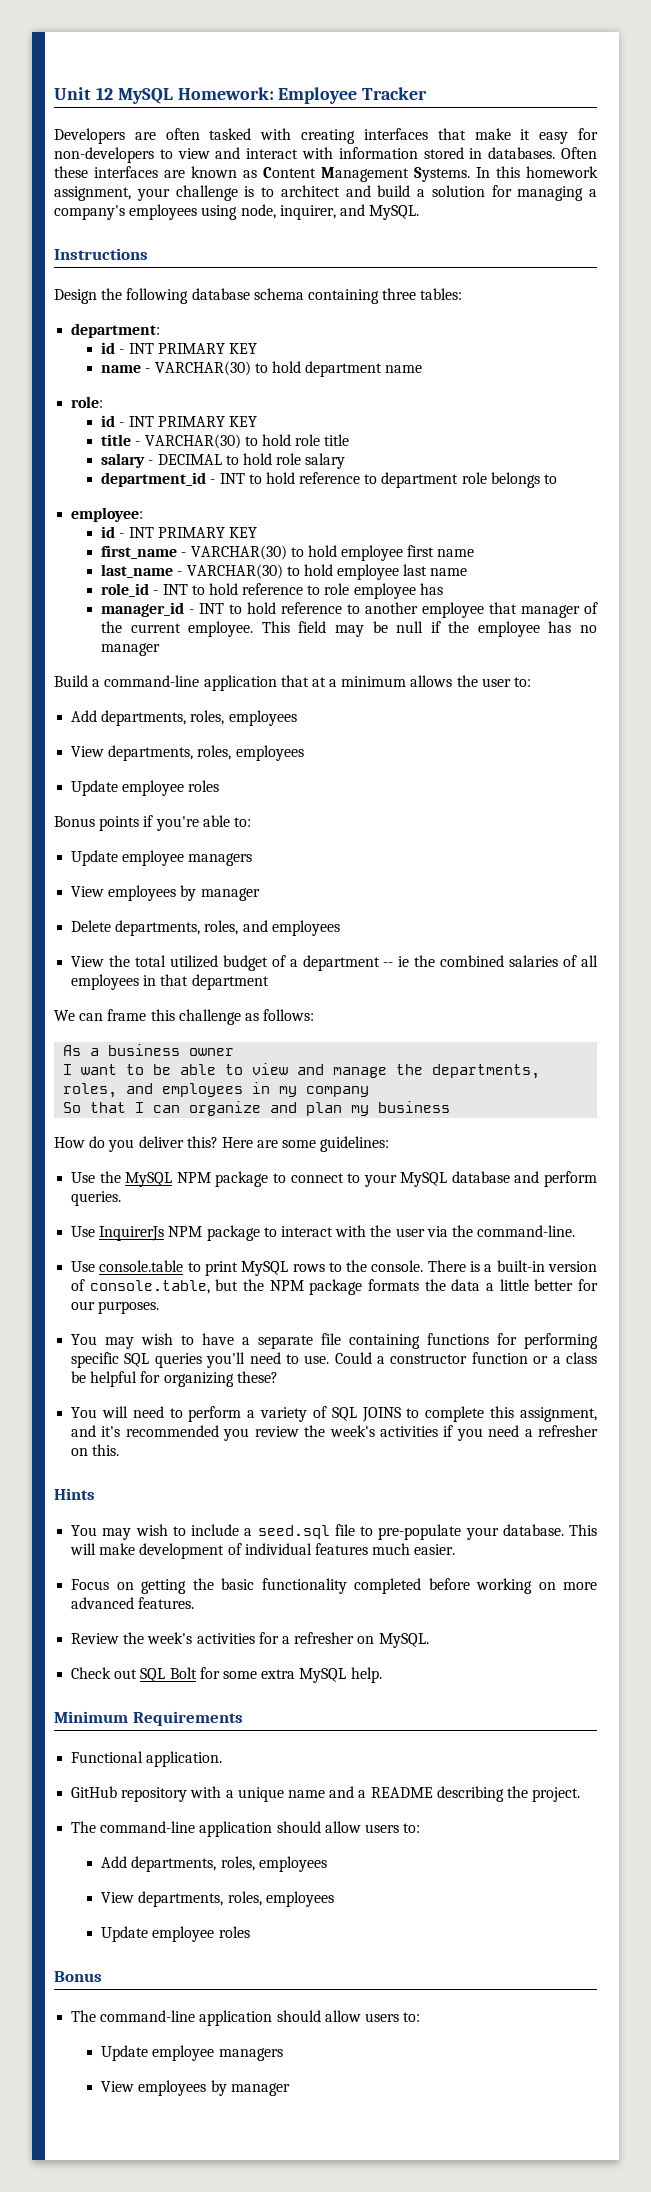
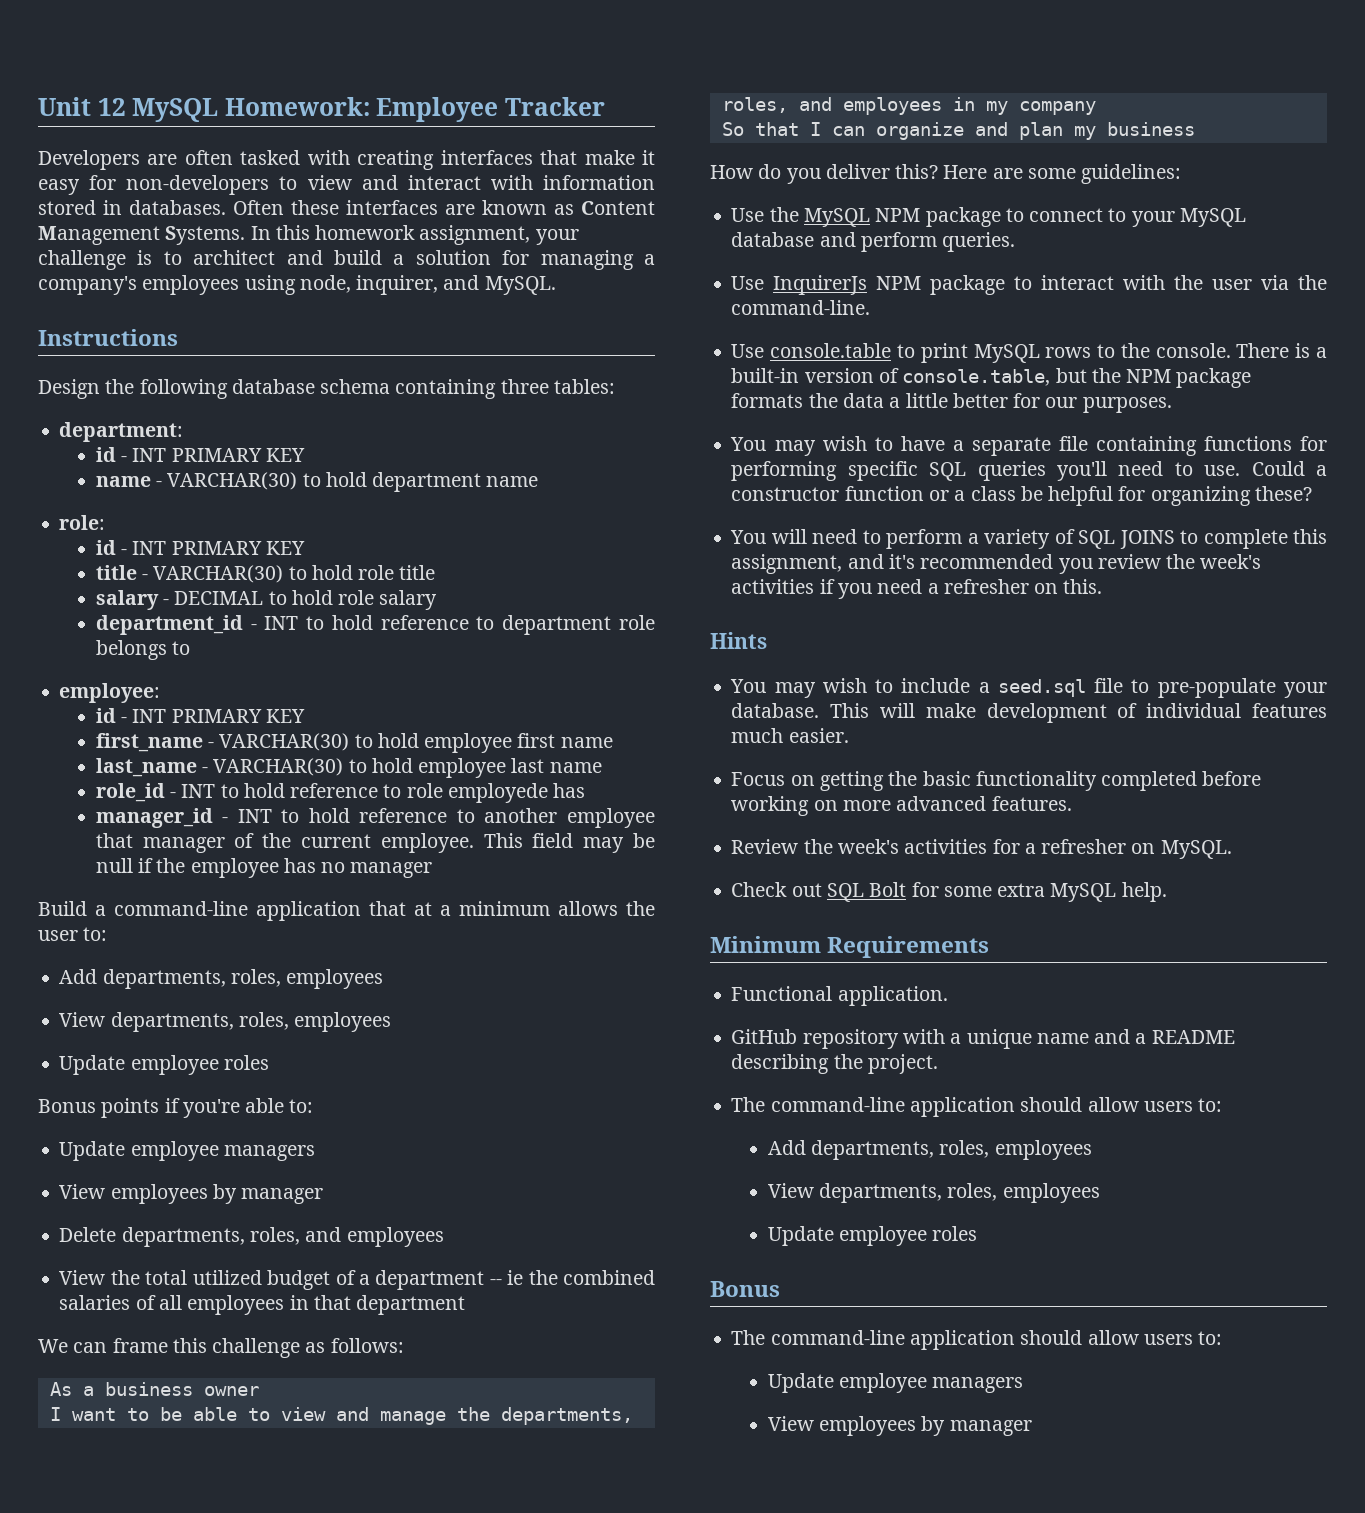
- role_id - INT to hold reference to role employee has
+ role_id - INT to hold reference to role employede has

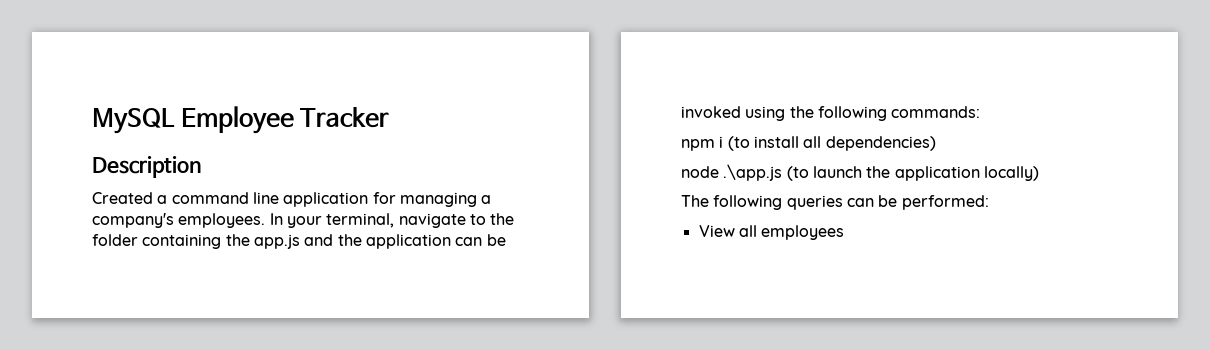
- Unit 12 MySQL Homework: Employee Tracker
- Developers are often tasked with creating interfaces that make it easy for non-developers to view and interact with information stored in databases. Often these interfaces are known as Content Management Systems. In this homework assignment, your challenge is to architect and build a solution for managing a company's employees using node, inquirer, and MySQL.
- Instructions
- Design the following database schema containing three tables:
- department:
- id - INT PRIMARY KEY
- name - VARCHAR(30) to hold department name
- role:
- id - INT PRIMARY KEY
- title - VARCHAR(30) to hold role title
- salary - DECIMAL to hold role salary
- department_id - INT to hold reference to department role belongs to
- employee:
- id - INT PRIMARY KEY
- first_name - VARCHAR(30) to hold employee first name
- last_name - VARCHAR(30) to hold employee last name
- role_id - INT to hold reference to role employede has
- manager_id - INT to hold reference to another employee that manager of the current employee. This field may be null if the employee has no manager
- Build a command-line application that at a minimum allows the user to:
- Add departments, roles, employees
- View departments, roles, employees
- Update employee roles
- Bonus points if you're able to:
- Update employee managers
- View employees by manager
- Delete departments, roles, and employees
- View the total utilized budget of a department -- ie the combined salaries of all employees in that department
- We can frame this challenge as follows:
- As a business owner
- I want to be able to view and manage the departments, roles, and employees in my company
- So that I can organize and plan my business
- How do you deliver this? Here are some guidelines:
- Use the MySQL NPM package to connect to your MySQL database and perform queries.
- Use InquirerJs NPM package to interact with the user via the command-line.
- Use console.table to print MySQL rows to the console. There is a built-in version of console.table, but the NPM package formats the data a little better for our purposes.
- You may wish to have a separate file containing functions for performing specific SQL queries you'll need to use. Could a constructor function or a class be helpful for organizing these?
- You will need to perform a variety of SQL JOINS to complete this assignment, and it's recommended you review the week's activities if you need a refresher on this.
- Hints
- You may wish to include a seed.sql file to pre-populate your database. This will make development of individual features much easier.
- Focus on getting the basic functionality completed before working on more advanced features.
- Review the week's activities for a refresher on MySQL.
- Check out SQL Bolt for some extra MySQL help.
- Minimum Requirements
- Functional application.
- GitHub repository with a unique name and a README describing the project.
- The command-line application should allow users to:
- Add departments, roles, employees
- View departments, roles, employees
- Update employee roles
- Bonus
- The command-line application should allow users to:
- Update employee managers
- View employees by manager
+ MySQL Employee Tracker
+ Description
+ Created a command line application for managing a company's employees. In your terminal, navigate to the folder containing the app.js and the application can be invoked using the following commands:
+ npm i (to install all dependencies)
+ node .\app.js (to launch the application locally)
+ The following queries can be performed:
+ View all employees

